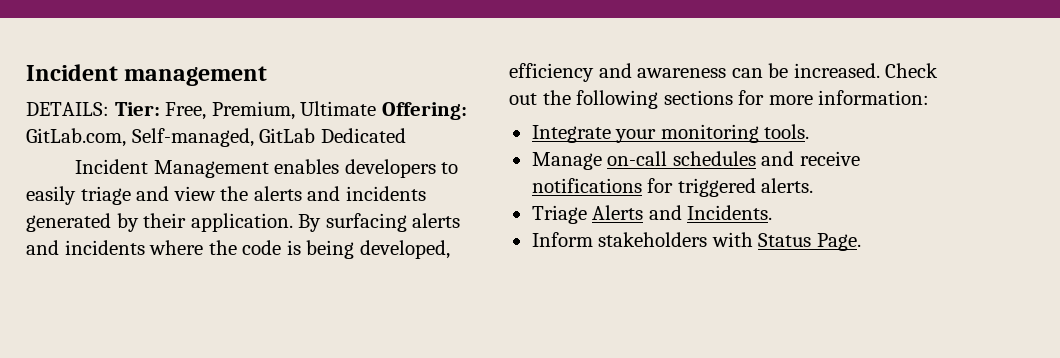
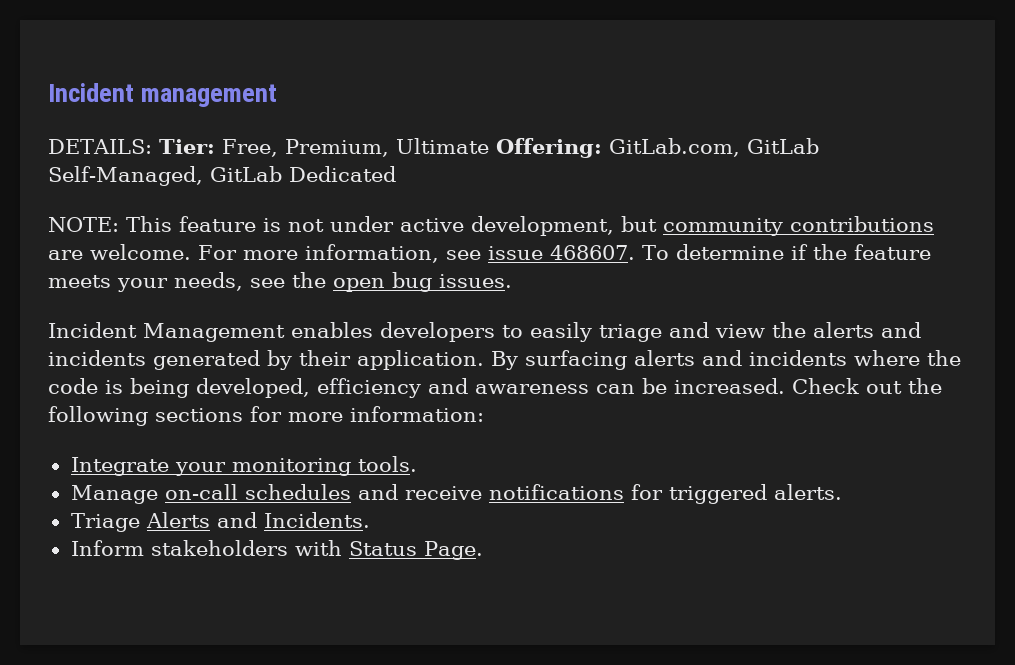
- DETAILS: Tier: Free, Premium, Ultimate Offering: GitLab.com, Self-managed, GitLab Dedicated
+ DETAILS: Tier: Free, Premium, Ultimate Offering: GitLab.com, GitLab Self-Managed, GitLab Dedicated
+ NOTE: This feature is not under active development, but community contributions are welcome. For more information, see issue 468607. To determine if the feature meets your needs, see the open bug issues.

